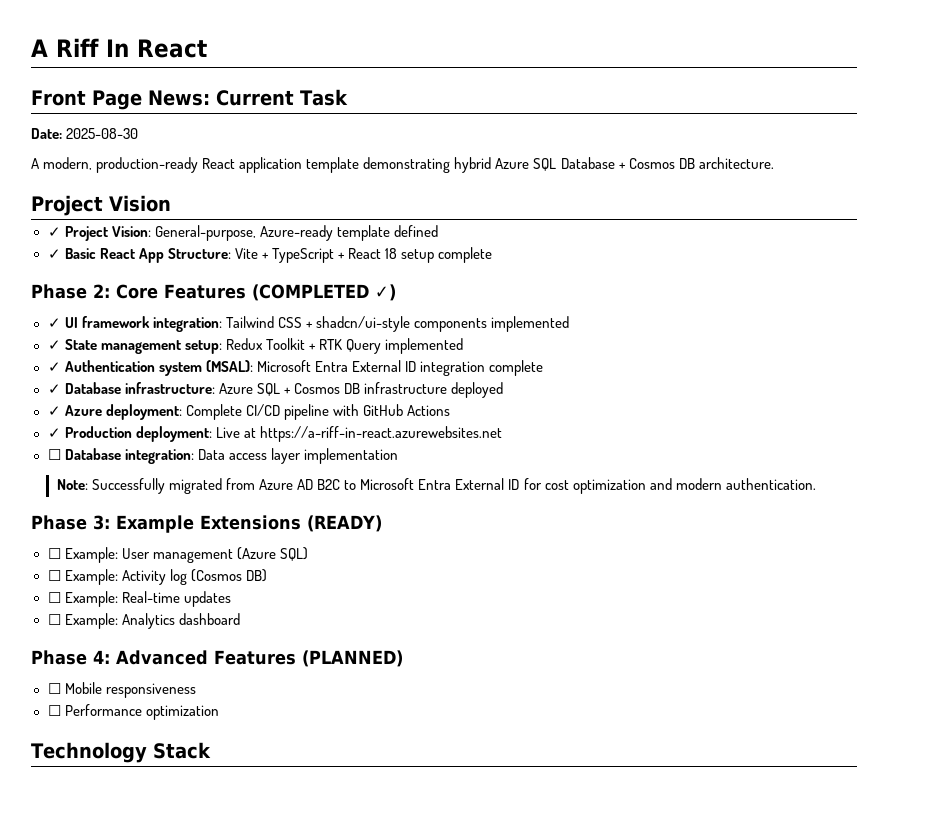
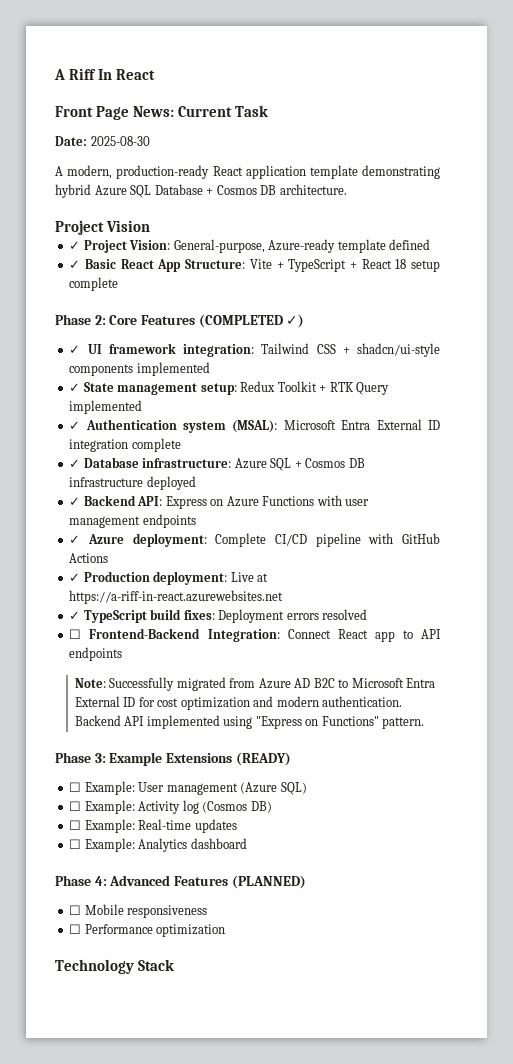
+ ✓ Backend API: Express on Azure Functions with user management endpoints
- ☐ Database integration: Data access layer implementation
+ ✓ TypeScript build fixes: Deployment errors resolved
+ ☐ Frontend-Backend Integration: Connect React app to API endpoints
+ Backend API implemented using "Express on Functions" pattern.

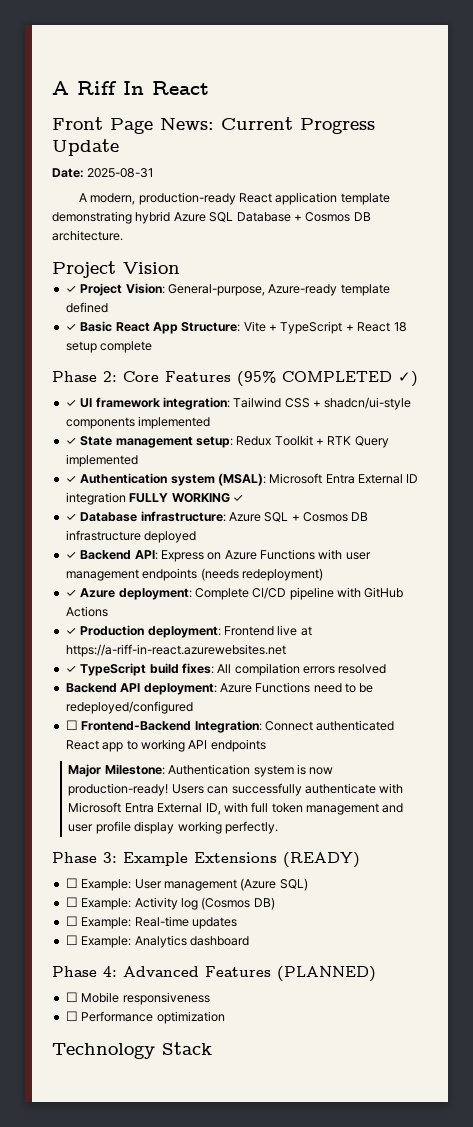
- Front Page News: Current Task
+ Front Page News: Current Progress Update
- Date: 2025-08-30
+ Date: 2025-08-31
- Phase 2: Core Features (COMPLETED ✓)
+ Phase 2: Core Features (95% COMPLETED ✓)
- ✓ Authentication system (MSAL): Microsoft Entra External ID integration complete
+ ✓ Authentication system (MSAL): Microsoft Entra External ID integration FULLY WORKING ✓
- ✓ Backend API: Express on Azure Functions with user management endpoints
+ ✓ Backend API: Express on Azure Functions with user management endpoints (needs redeployment)
- ✓ Production deployment: Live at https://a-riff-in-react.azurewebsites.net
+ ✓ Production deployment: Frontend live at https://a-riff-in-react.azurewebsites.net
- ✓ TypeScript build fixes: Deployment errors resolved
+ ✓ TypeScript build fixes: All compilation errors resolved
+ Backend API deployment: Azure Functions need to be redeployed/configured
- ☐ Frontend-Backend Integration: Connect React app to API endpoints
+ ☐ Frontend-Backend Integration: Connect authenticated React app to working API endpoints
- Note: Successfully migrated from Azure AD B2C to Microsoft Entra External ID for cost optimization and modern authentication. Backend API implemented using "Express on Functions" pattern.
+ Major Milestone: Authentication system is now production-ready! Users can successfully authenticate with Microsoft Entra External ID, with full token management and user profile display working perfectly.

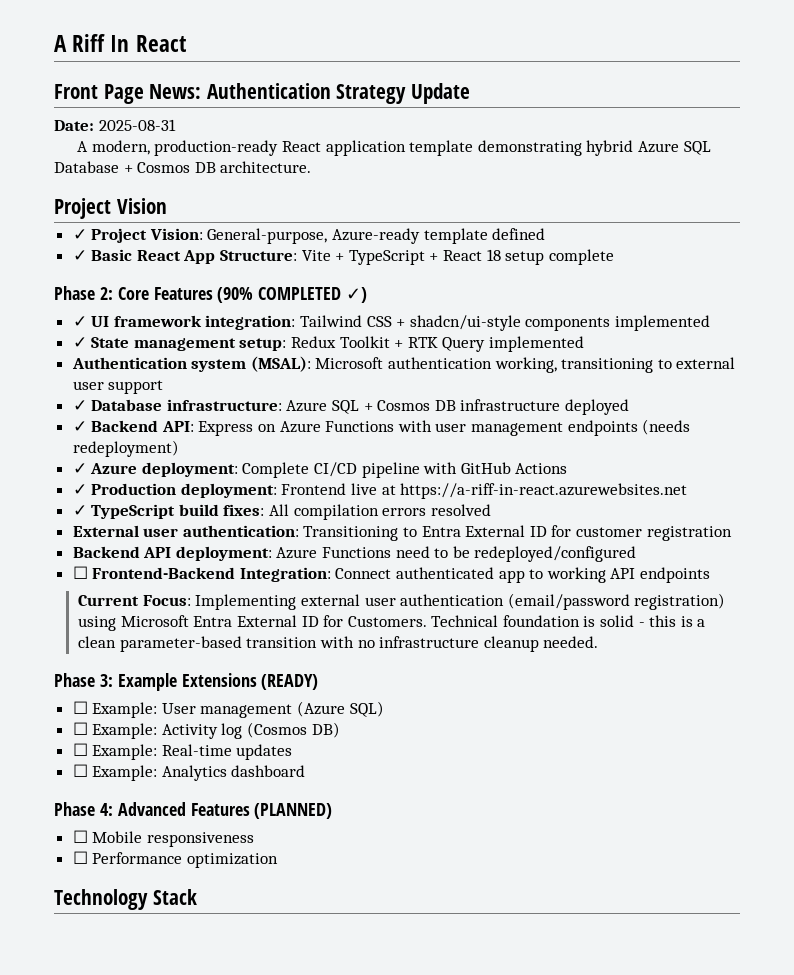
- Front Page News: Current Progress Update
+ Front Page News: Authentication Strategy Update
- Phase 2: Core Features (95% COMPLETED ✓)
+ Phase 2: Core Features (90% COMPLETED ✓)
- ✓ Authentication system (MSAL): Microsoft Entra External ID integration FULLY WORKING ✓
+ Authentication system (MSAL): Microsoft authentication working, transitioning to external user support
+ External user authentication: Transitioning to Entra External ID for customer registration
- ☐ Frontend-Backend Integration: Connect authenticated React app to working API endpoints
+ ☐ Frontend-Backend Integration: Connect authenticated app to working API endpoints
- Major Milestone: Authentication system is now production-ready! Users can successfully authenticate with Microsoft Entra External ID, with full token management and user profile display working perfectly.
+ Current Focus: Implementing external user authentication (email/password registration) using Microsoft Entra External ID for Customers. Technical foundation is solid - this is a clean parameter-based transition with no infrastructure cleanup needed.

